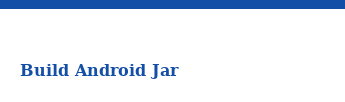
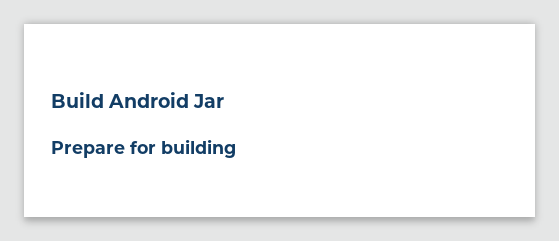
+ Prepare for building

